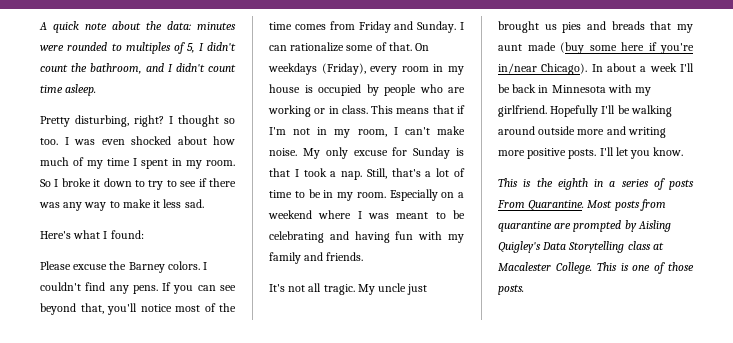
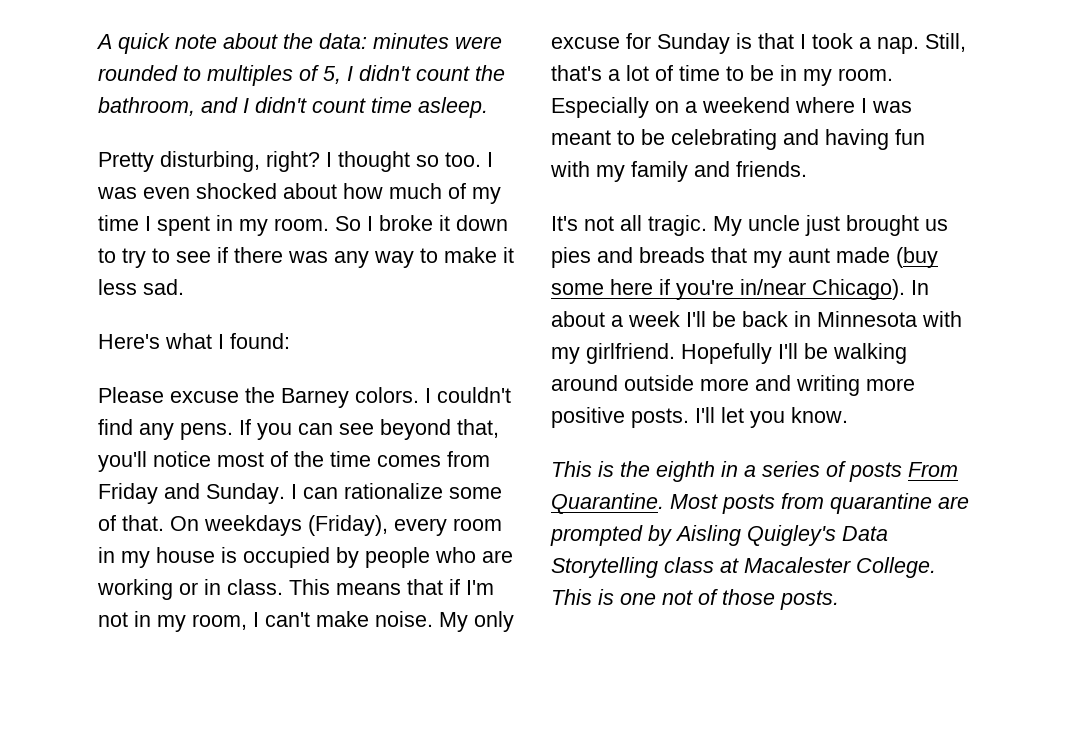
- This is one of those posts.
+ This is one not of those posts.

